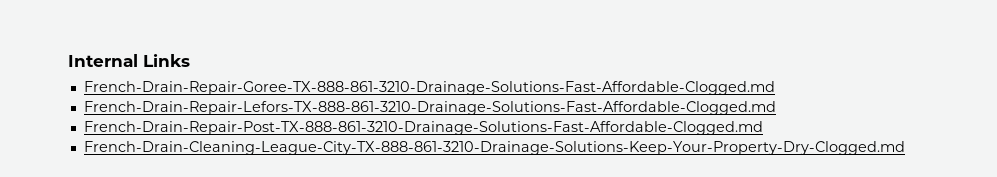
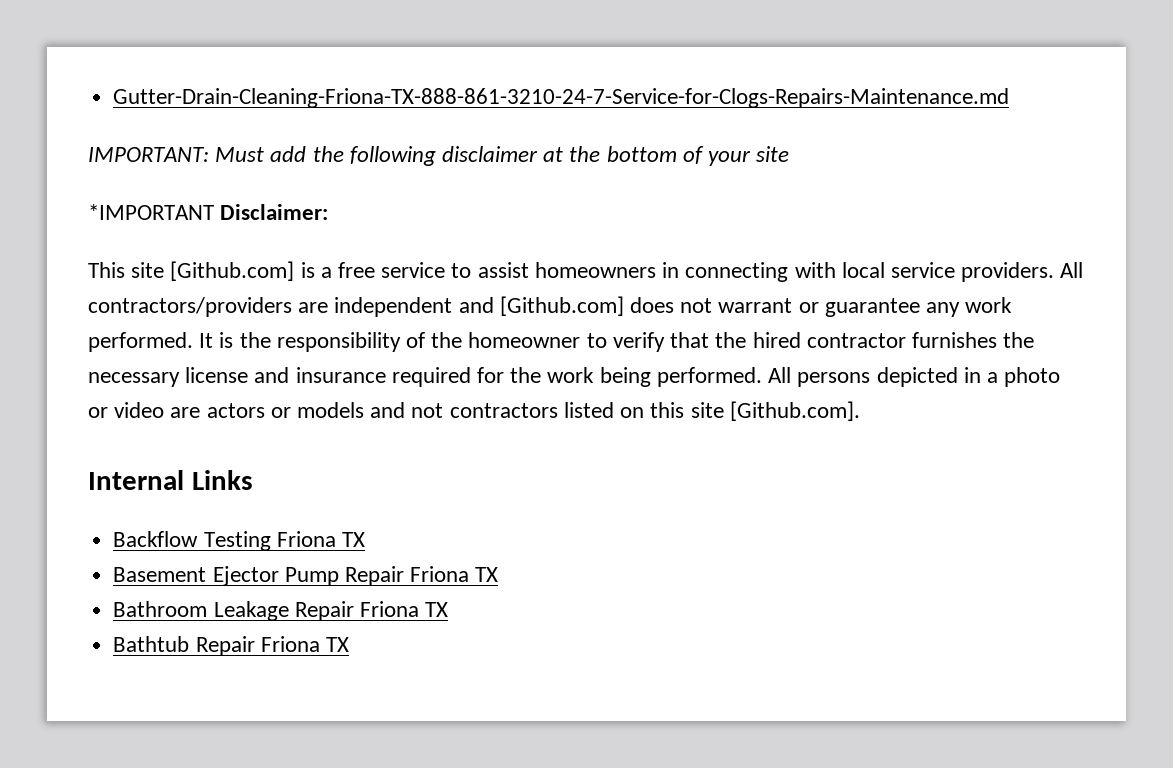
+ Gutter-Drain-Cleaning-Friona-TX-888-861-3210-24-7-Service-for-Clogs-Repairs-Maintenance.md
+ IMPORTANT: Must add the following disclaimer at the bottom of your site
+ *IMPORTANT Disclaimer:
+ This site [Github.com] is a free service to assist homeowners in connecting with local service providers. All contractors/providers are independent and [Github.com] does not warrant or guarantee any work performed. It is the responsibility of the homeowner to verify that the hired contractor furnishes the necessary license and insurance required for the work being performed. All persons depicted in a photo or video are actors or models and not contractors listed on this site [Github.com].
  Internal Links
- French-Drain-Repair-Goree-TX-888-861-3210-Drainage-Solutions-Fast-Affordable-Clogged.md
- French-Drain-Repair-Lefors-TX-888-861-3210-Drainage-Solutions-Fast-Affordable-Clogged.md
- French-Drain-Repair-Post-TX-888-861-3210-Drainage-Solutions-Fast-Affordable-Clogged.md
- French-Drain-Cleaning-League-City-TX-888-861-3210-Drainage-Solutions-Keep-Your-Property-Dry-Clogged.md
+ Backflow Testing Friona TX
+ Basement Ejector Pump Repair Friona TX
+ Bathroom Leakage Repair Friona TX
+ Bathtub Repair Friona TX

